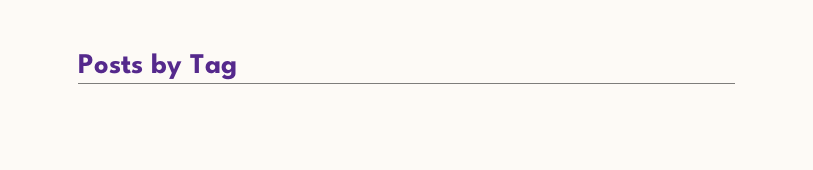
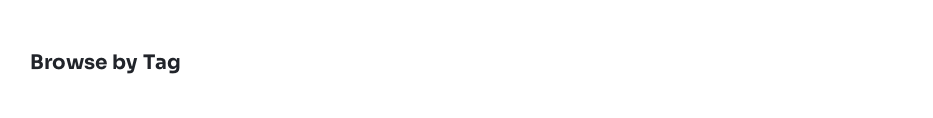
- Posts by Tag
+ Browse by Tag

